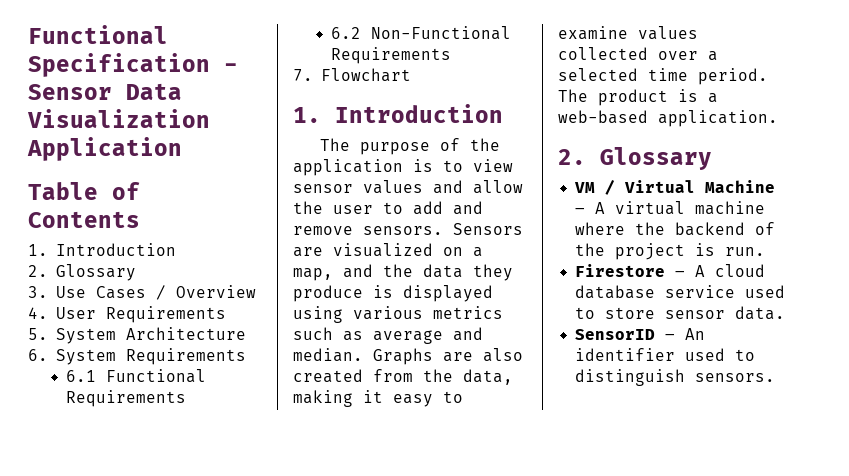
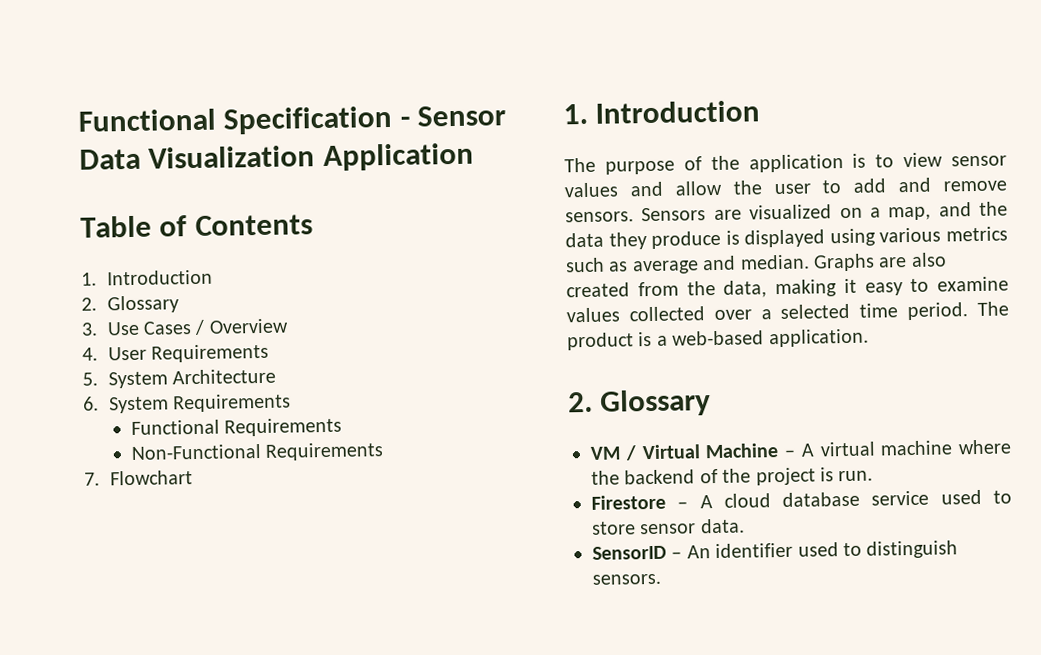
- 6.1 Functional Requirements
+ Functional Requirements
- 6.2 Non-Functional Requirements
+ Non-Functional Requirements

